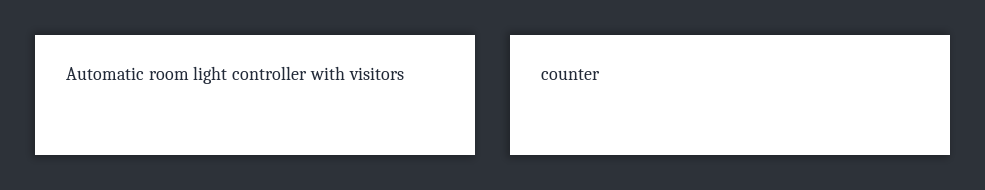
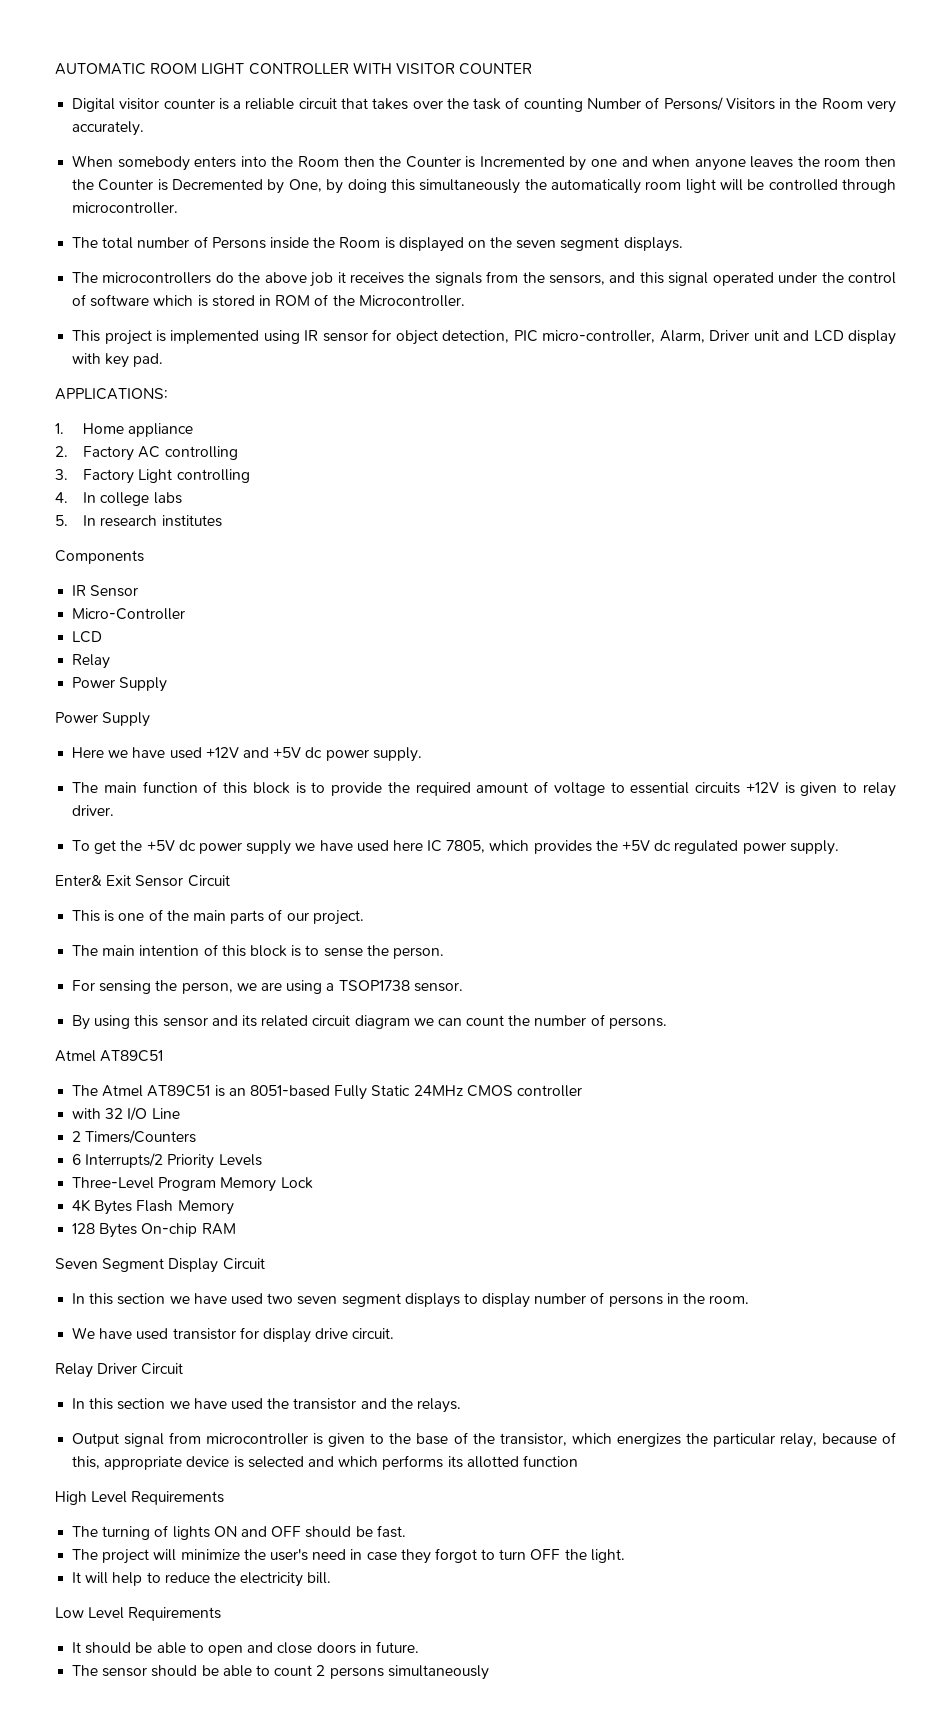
- Automatic room light controller with visitors counter
+ AUTOMATIC ROOM LIGHT CONTROLLER WITH VISITOR COUNTER
+ Digital visitor counter is a reliable circuit that takes over the task of counting Number of Persons/ Visitors in the Room very accurately.
+ When somebody enters into the Room then the Counter is Incremented by one and when anyone leaves the room then the Counter is Decremented by One, by doing this simultaneously the automatically room light will be controlled through microcontroller.
+ The total number of Persons inside the Room is displayed on the seven segment displays.
+ The microcontrollers do the above job it receives the signals from the sensors, and this signal operated under the control of software which is stored in ROM of the Microcontroller.
+ This project is implemented using IR sensor for object detection, PIC micro-controller, Alarm, Driver unit and LCD display with key pad.
+ APPLICATIONS:
+ 1. Home appliance
+ 2. Factory AC controlling
+ 3. Factory Light controlling
+ 4. In college labs
+ 5. In research institutes
+ Components
+ IR Sensor
+ Micro-Controller
+ LCD
+ Relay
+ Power Supply
+ Power Supply
+ Here we have used +12V and +5V dc power supply.
+ The main function of this block is to provide the required amount of voltage to essential circuits +12V is given to relay driver.
+ To get the +5V dc power supply we have used here IC 7805, which provides the +5V dc regulated power supply.
+ Enter& Exit Sensor Circuit
+ This is one of the main parts of our project.
+ The main intention of this block is to sense the person.
+ For sensing the person, we are using a TSOP1738 sensor.
+ By using this sensor and its related circuit diagram we can count the number of persons.
+ Atmel AT89C51
+ The Atmel AT89C51 is an 8051-based Fully Static 24MHz CMOS controller
+ with 32 I/O Line
+ 2 Timers/Counters
+ 6 Interrupts/2 Priority Levels
+ Three-Level Program Memory Lock
+ 4K Bytes Flash Memory
+ 128 Bytes On-chip RAM
+ Seven Segment Display Circuit
+ In this section we have used two seven segment displays to display number of persons in the room.
+ We have used transistor for display drive circuit.
+ Relay Driver Circuit
+ In this section we have used the transistor and the relays.
+ Output signal from microcontroller is given to the base of the transistor, which energizes the particular relay, because of this, appropriate device is selected and which performs its allotted function
+ High Level Requirements
+ The turning of lights ON and OFF should be fast.
+ The project will minimize the user's need in case they forgot to turn OFF the light.
+ It will help to reduce the electricity bill.
+ Low Level Requirements
+ It should be able to open and close doors in future.
+ The sensor should be able to count 2 persons simultaneously

